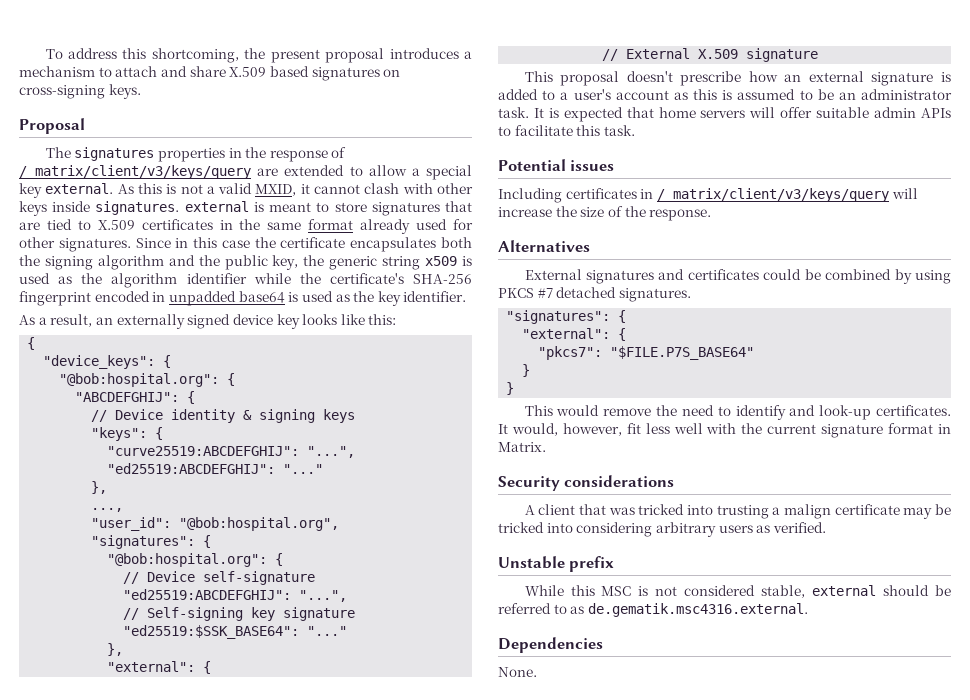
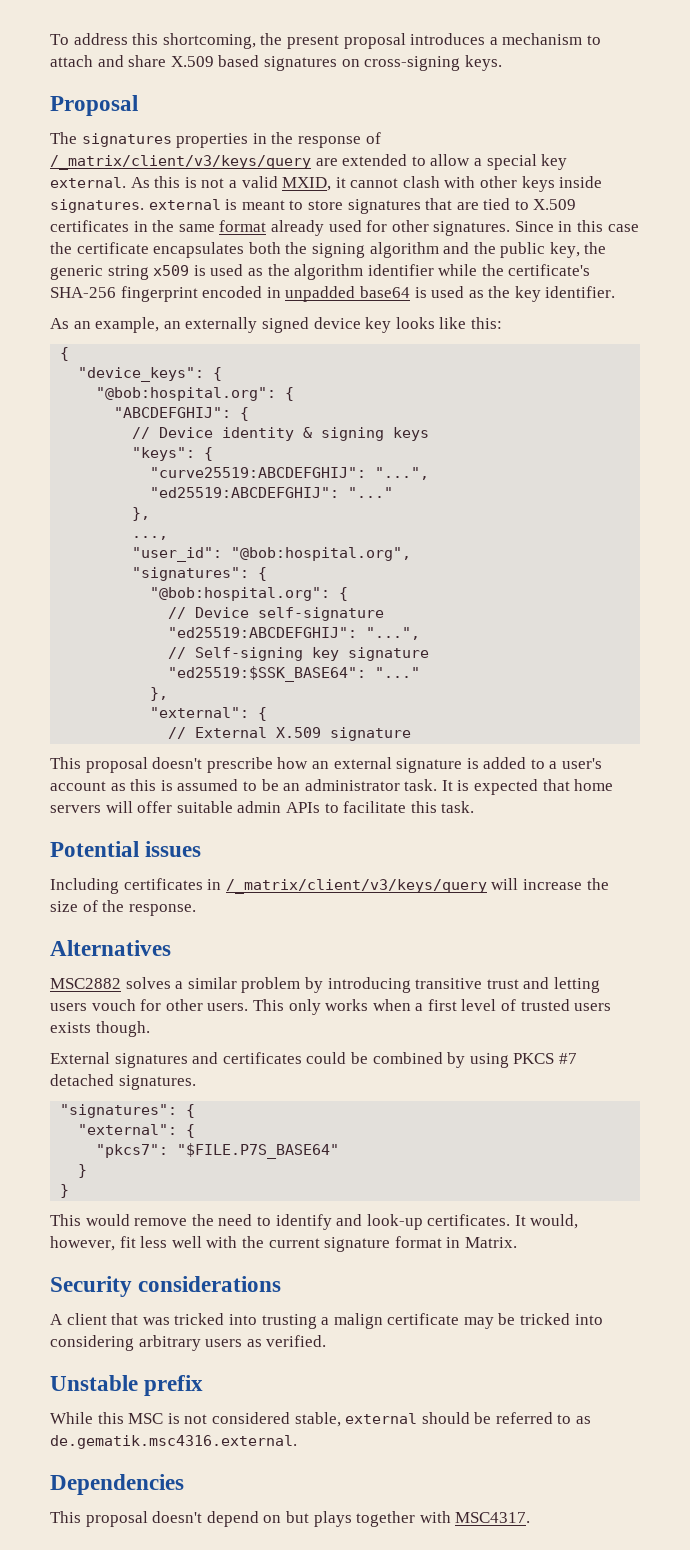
- As a result, an externally signed device key looks like this:
+ As an example, an externally signed device key looks like this:
+ MSC2882 solves a similar problem by introducing transitive trust and letting users vouch for other users. This only works when a first level of trusted users exists though.
- None.
+ This proposal doesn't depend on but plays together with MSC4317.

